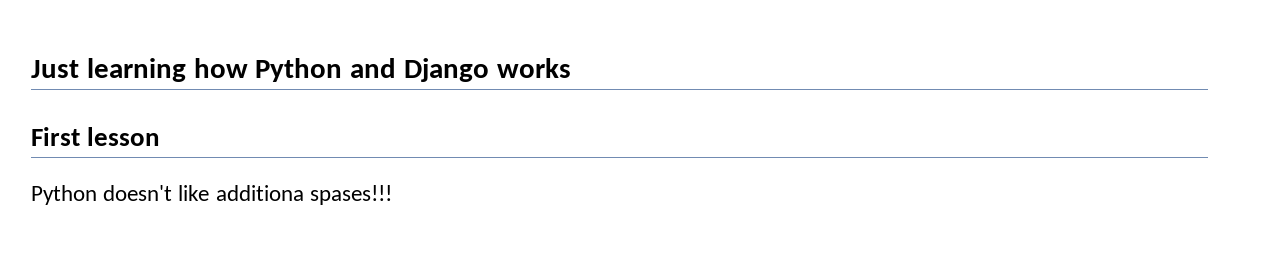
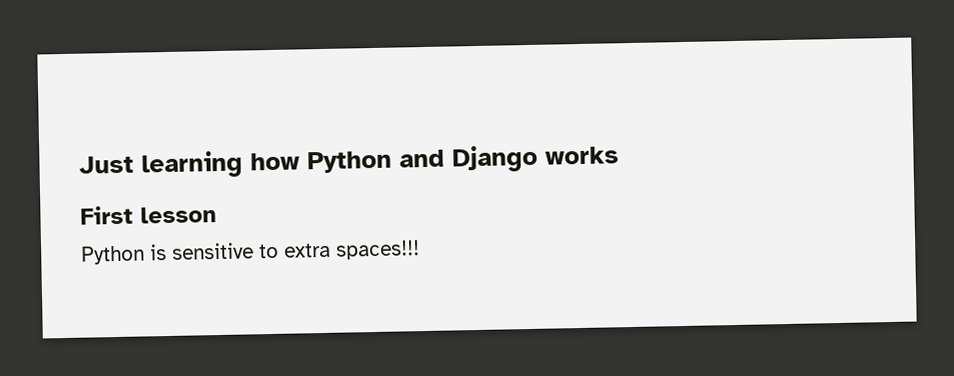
- Python doesn't like additiona spases!!!
+ Python is sensitive to extra spaces!!!

